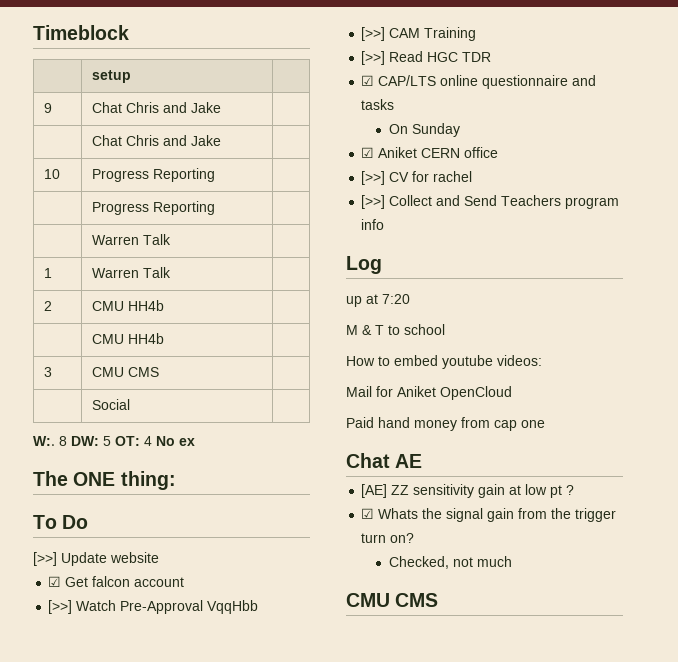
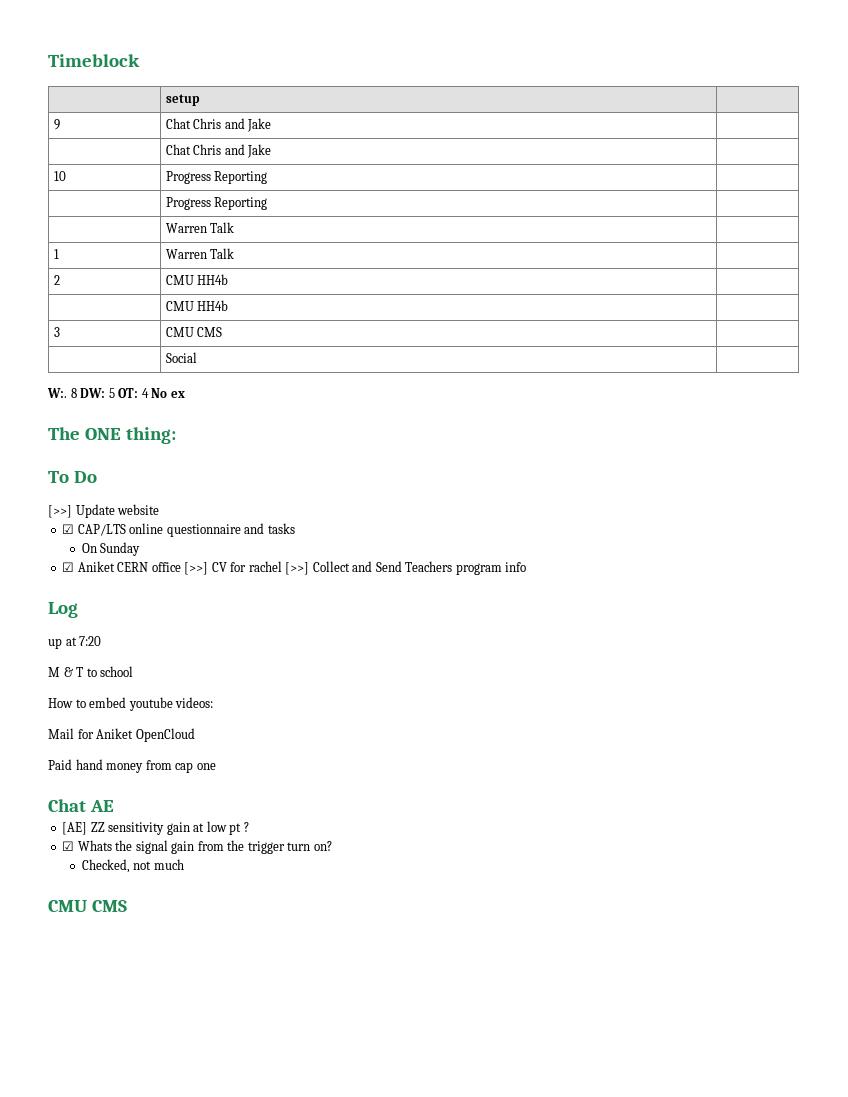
- ☑ Get falcon account
- [>>] Watch Pre-Approval VqqHbb
- [>>] CAM Training
- [>>] Read HGC TDR
- ☑ Aniket CERN office
- [>>] CV for rachel
- [>>] Collect and Send Teachers program info
+ ☑ Aniket CERN office [>>] CV for rachel [>>] Collect and Send Teachers program info

